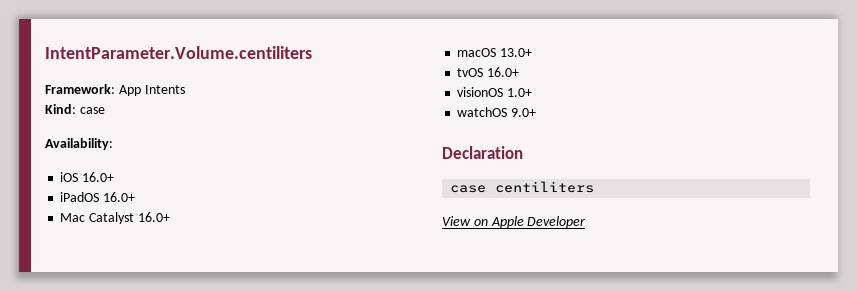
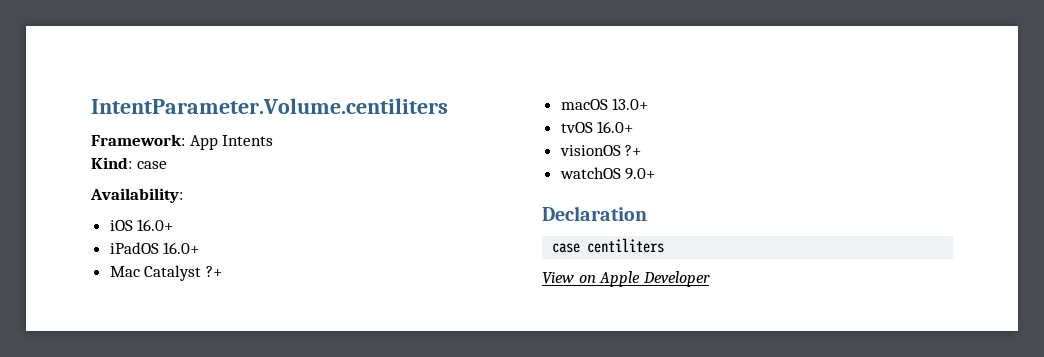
- Mac Catalyst 16.0+
+ Mac Catalyst ?+
- visionOS 1.0+
+ visionOS ?+

